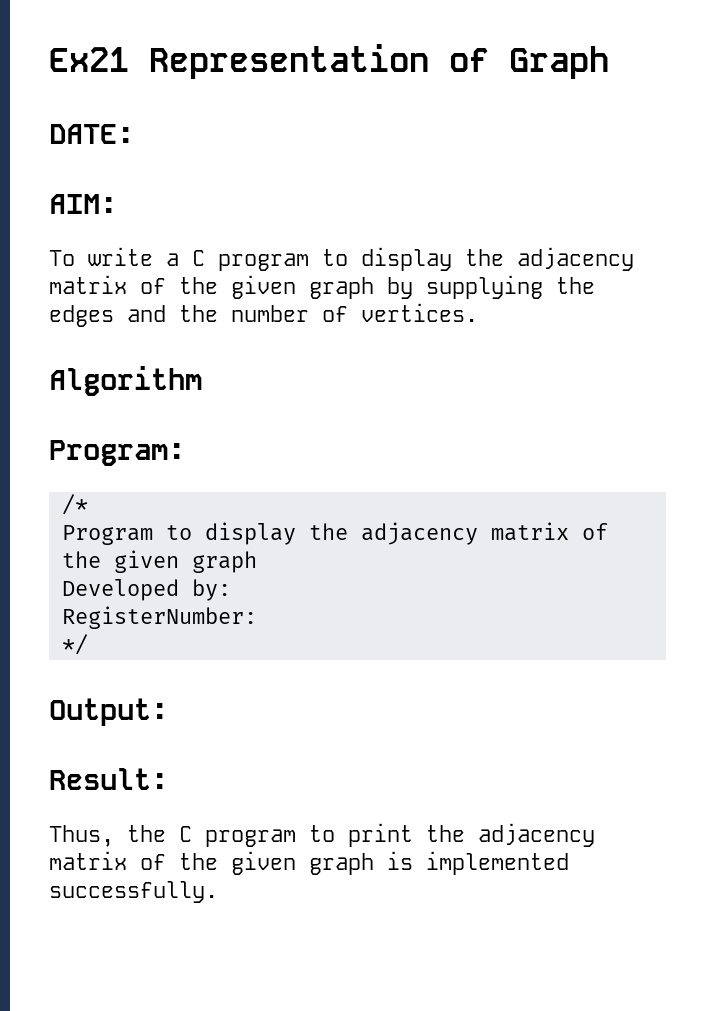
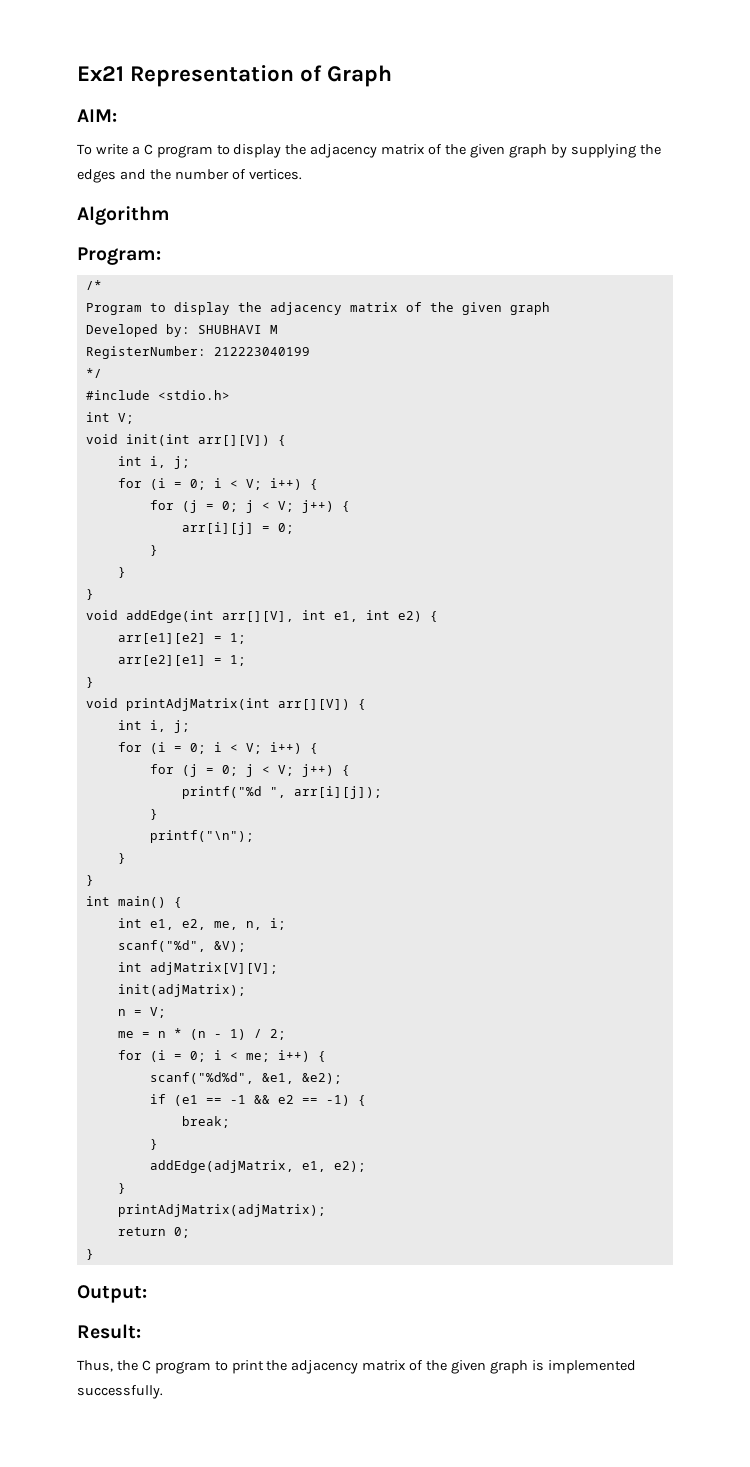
- DATE:
- Developed by:
+ Developed by: SHUBHAVI M
- RegisterNumber:
+ RegisterNumber: 212223040199
+ #include <stdio.h>
+ int V;
+ void init(int arr[][V]) {
+ int i, j;
+ for (i = 0; i < V; i++) {
+ for (j = 0; j < V; j++) {
+ arr[i][j] = 0;
+ }
+ }
+ }
+ void addEdge(int arr[][V], int e1, int e2) {
+ arr[e1][e2] = 1;
+ arr[e2][e1] = 1;
+ }
+ void printAdjMatrix(int arr[][V]) {
+ int i, j;
+ for (i = 0; i < V; i++) {
+ for (j = 0; j < V; j++) {
+ printf("%d ", arr[i][j]);
+ }
+ printf("\n");
+ }
+ }
+ int main() {
+ int e1, e2, me, n, i;
+ scanf("%d", &V);
+ int adjMatrix[V][V];
+ init(adjMatrix);
+ n = V;
+ me = n * (n - 1) / 2;
+ for (i = 0; i < me; i++) {
+ scanf("%d%d", &e1, &e2);
+ if (e1 == -1 && e2 == -1) {
+ break;
+ }
+ addEdge(adjMatrix, e1, e2);
+ }
+ printAdjMatrix(adjMatrix);
+ return 0;
+ }

